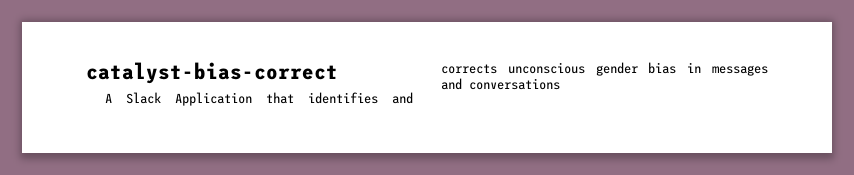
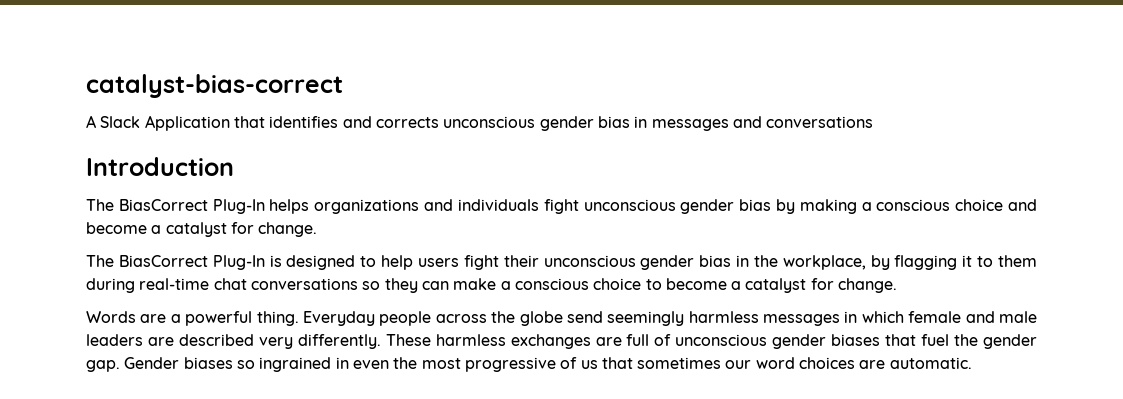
+ Introduction
+ The BiasCorrect Plug-In helps organizations and individuals fight unconscious gender bias by making a conscious choice and become a catalyst for change.
+ The BiasCorrect Plug-In is designed to help users fight their unconscious gender bias in the workplace, by flagging it to them during real-time chat conversations so they can make a conscious choice to become a catalyst for change.
+ Words are a powerful thing. Everyday people across the globe send seemingly harmless messages in which female and male leaders are described very differently. These harmless exchanges are full of unconscious gender biases that fuel the gender gap. Gender biases so ingrained in even the most progressive of us that sometimes our word choices are automatic.

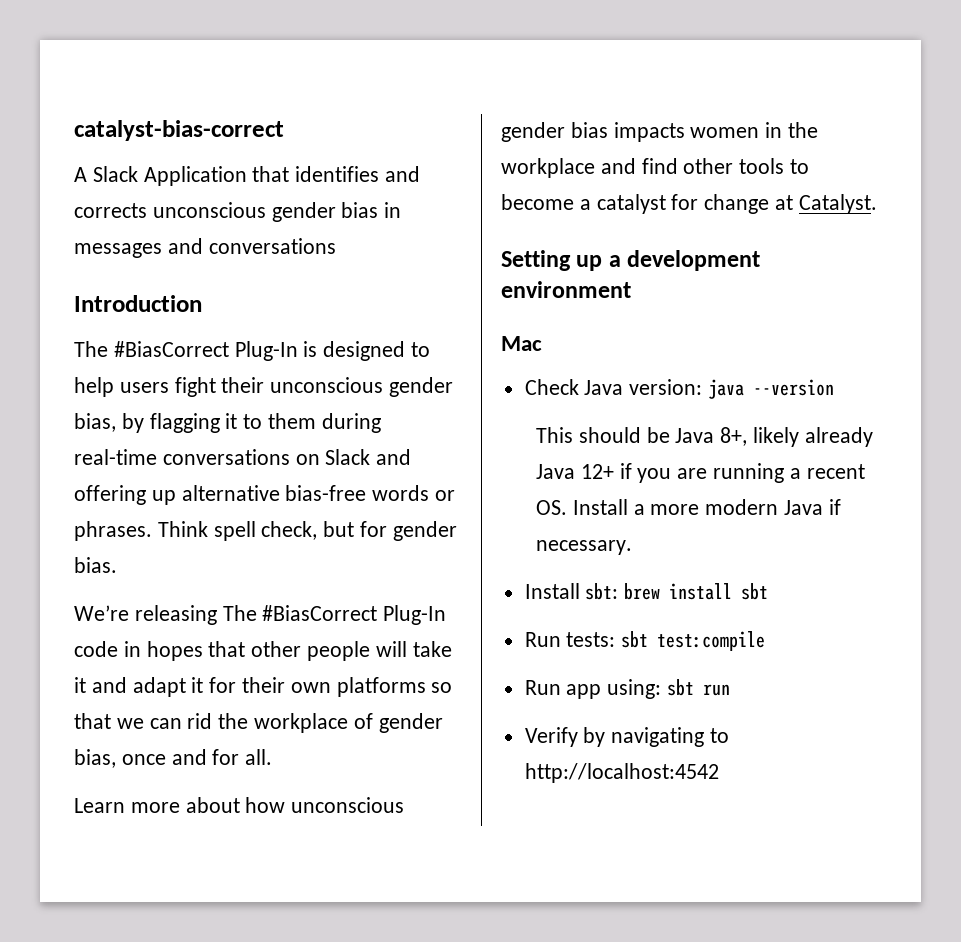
- The BiasCorrect Plug-In helps organizations and individuals fight unconscious gender bias by making a conscious choice and become a catalyst for change.
- The BiasCorrect Plug-In is designed to help users fight their unconscious gender bias in the workplace, by flagging it to them during real-time chat conversations so they can make a conscious choice to become a catalyst for change.
- Words are a powerful thing. Everyday people across the globe send seemingly harmless messages in which female and male leaders are described very differently. These harmless exchanges are full of unconscious gender biases that fuel the gender gap. Gender biases so ingrained in even the most progressive of us that sometimes our word choices are automatic.
+ The #BiasCorrect Plug-In is designed to help users fight their unconscious gender bias, by flagging it to them during real-time conversations on Slack and offering up alternative bias-free words or phrases. Think spell check, but for gender bias.
+ We’re releasing The #BiasCorrect Plug-In code in hopes that other people will take it and adapt it for their own platforms so that we can rid the workplace of gender bias, once and for all.
+ Learn more about how unconscious gender bias impacts women in the workplace and find other tools to become a catalyst for change at Catalyst.
+ Setting up a development environment
+ Mac
+ Check Java version: java --version
+ This should be Java 8+, likely already Java 12+ if you are running a recent OS. Install a more modern Java if necessary.
+ Install sbt: brew install sbt
+ Run tests: sbt test:compile
+ Run app using: sbt run
+ Verify by navigating to http://localhost:4542

